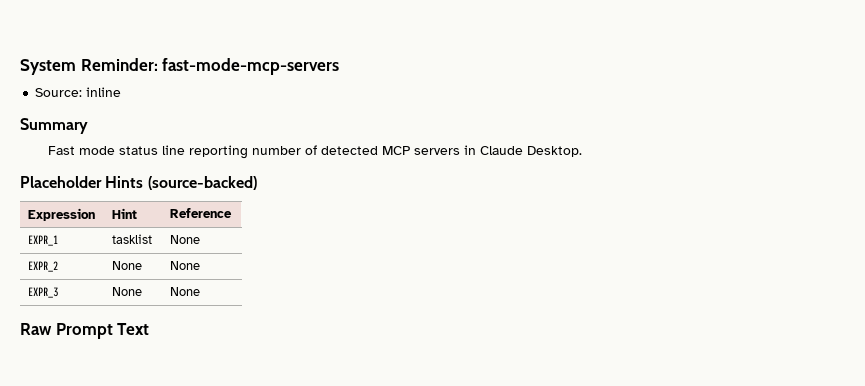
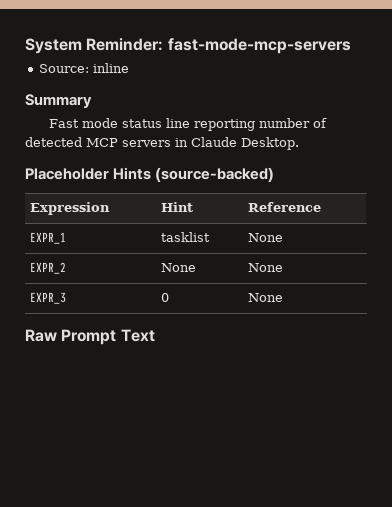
- EXPR_3 | None | None
+ EXPR_3 | 0 | None

